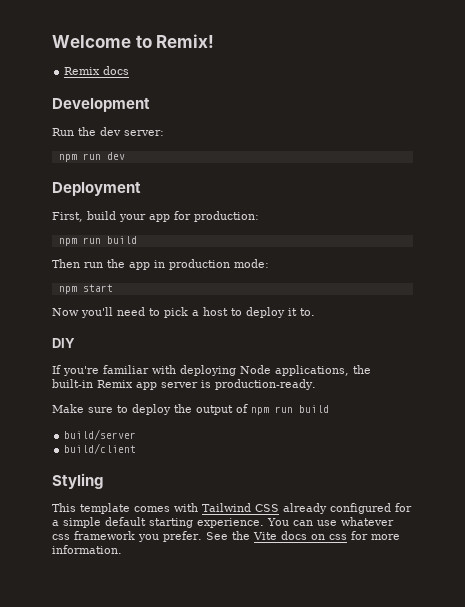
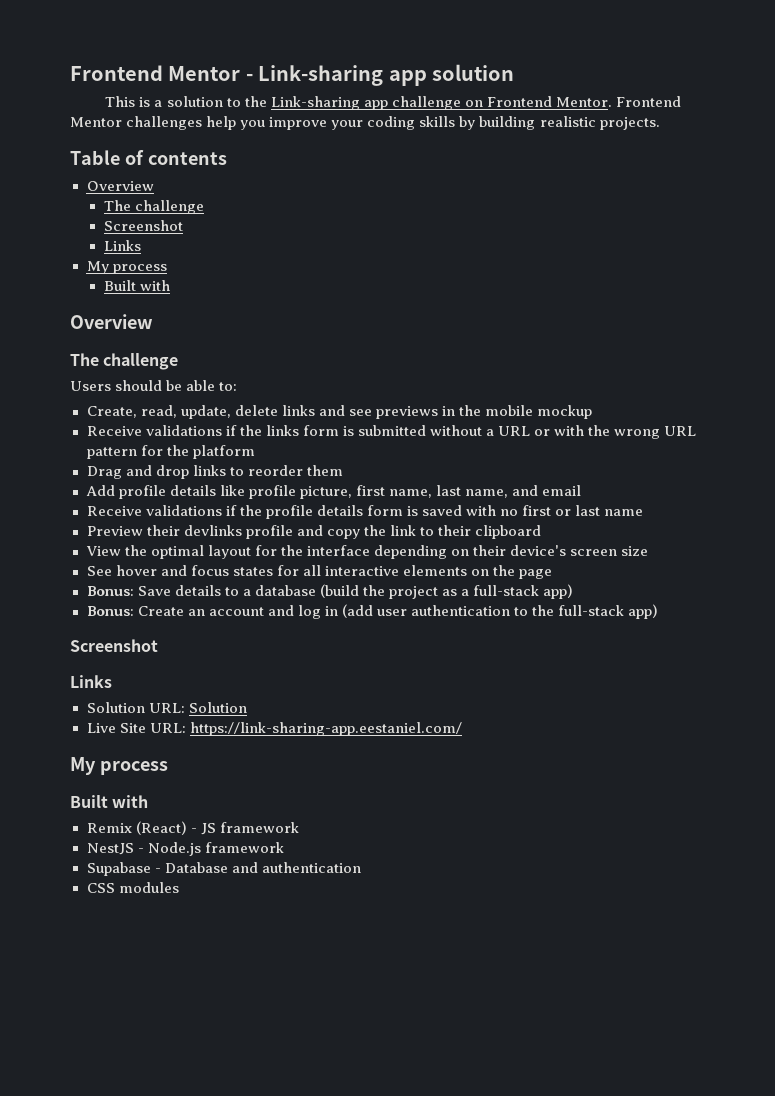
- Welcome to Remix!
- Remix docs
- Development
- Run the dev server:
- npm run dev
- Deployment
- First, build your app for production:
- npm run build
- Then run the app in production mode:
- npm start
- Now you'll need to pick a host to deploy it to.
- DIY
- If you're familiar with deploying Node applications, the built-in Remix app server is production-ready.
- Make sure to deploy the output of npm run build
- build/server
- build/client
- Styling
- This template comes with Tailwind CSS already configured for a simple default starting experience. You can use whatever css framework you prefer. See the Vite docs on css for more information.
+ Frontend Mentor - Link-sharing app solution
+ This is a solution to the Link-sharing app challenge on Frontend Mentor. Frontend Mentor challenges help you improve your coding skills by building realistic projects.
+ Table of contents
+ Overview
+ The challenge
+ Screenshot
+ Links
+ My process
+ Built with
+ Overview
+ The challenge
+ Users should be able to:
+ Create, read, update, delete links and see previews in the mobile mockup
+ Receive validations if the links form is submitted without a URL or with the wrong URL pattern for the platform
+ Drag and drop links to reorder them
+ Add profile details like profile picture, first name, last name, and email
+ Receive validations if the profile details form is saved with no first or last name
+ Preview their devlinks profile and copy the link to their clipboard
+ View the optimal layout for the interface depending on their device's screen size
+ See hover and focus states for all interactive elements on the page
+ Bonus: Save details to a database (build the project as a full-stack app)
+ Bonus: Create an account and log in (add user authentication to the full-stack app)
+ Screenshot
+ Links
+ Solution URL: Solution
+ Live Site URL: https://link-sharing-app.eestaniel.com/
+ My process
+ Built with
+ Remix (React) - JS framework
+ NestJS - Node.js framework
+ Supabase - Database and authentication
+ CSS modules

